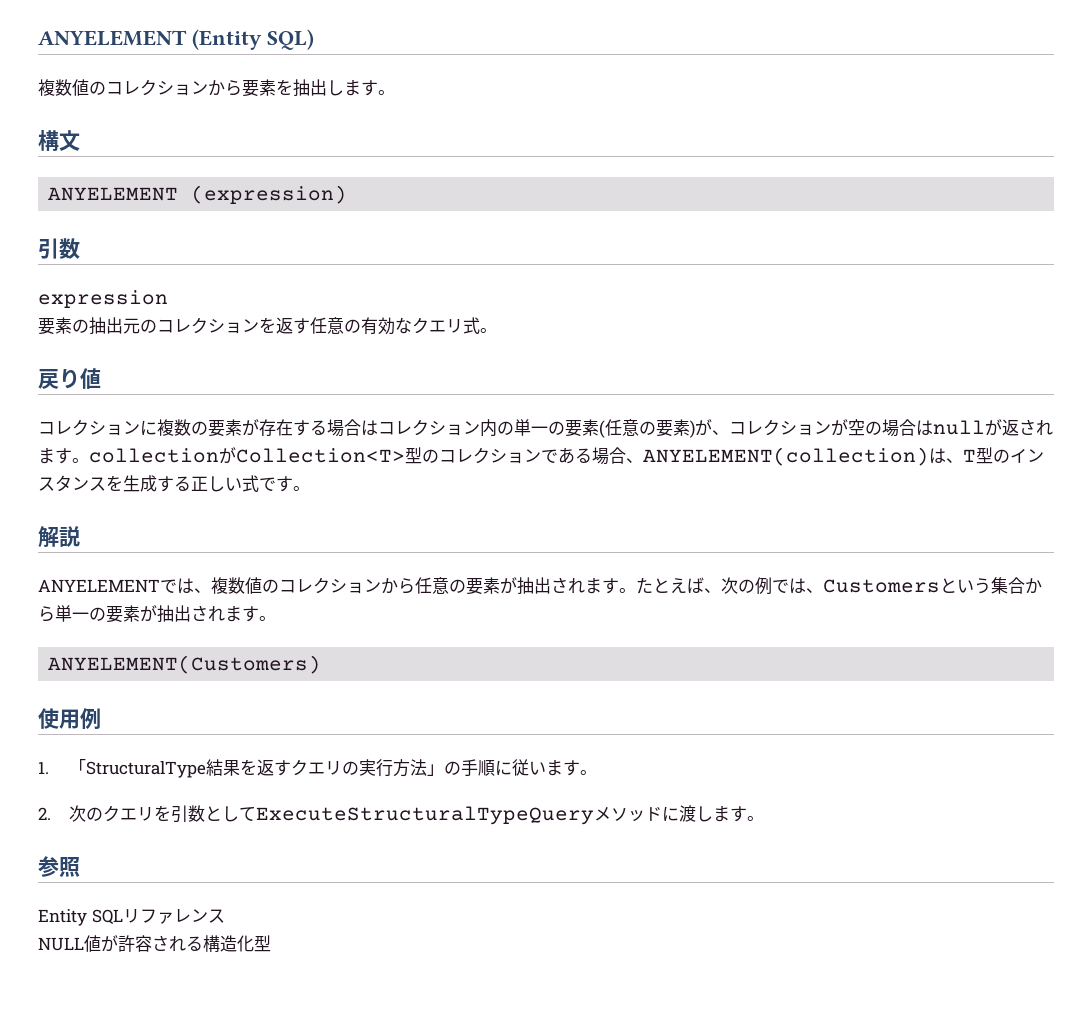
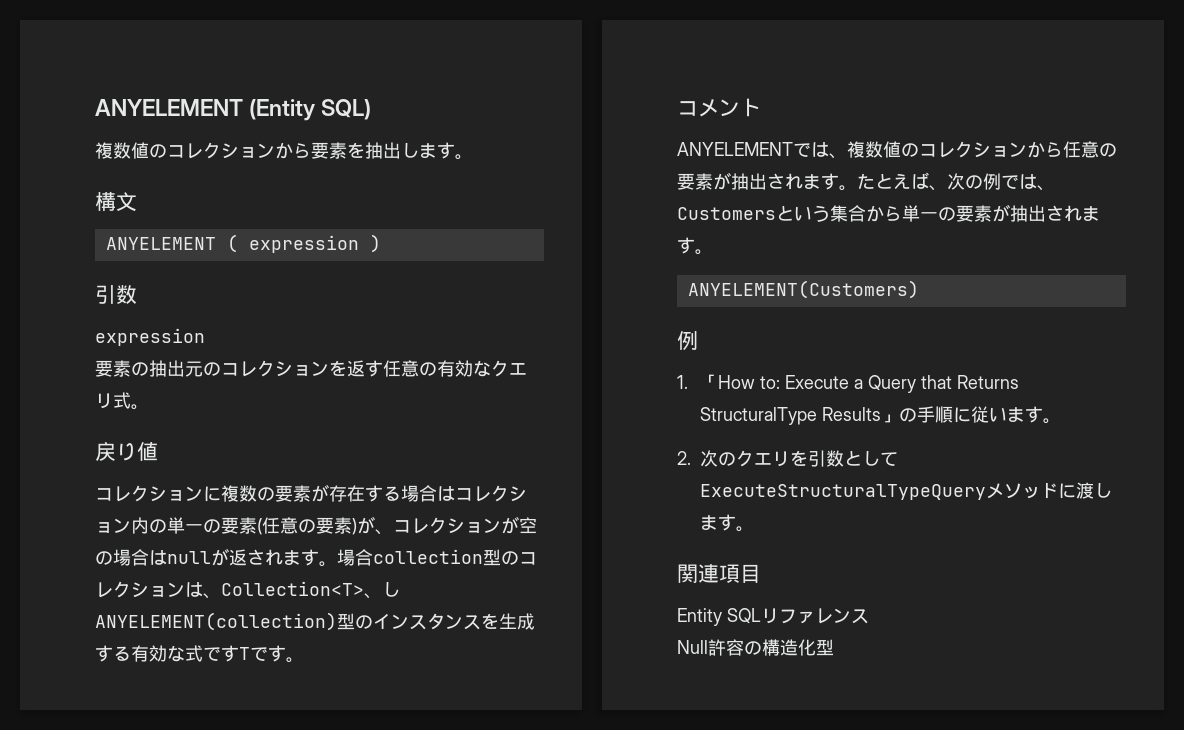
- ANYELEMENT (expression)
+ ANYELEMENT ( expression )
- コレクションに複数の要素が存在する場合はコレクション内の単一の要素(任意の要素)が、コレクションが空の場合はnullが返されます。collectionがCollection<T>型のコレクションである場合、ANYELEMENT(collection)は、T型のインスタンスを生成する正しい式です。
+ コレクションに複数の要素が存在する場合はコレクション内の単一の要素(任意の要素)が、コレクションが空の場合はnullが返されます。場合collection型のコレクションは、Collection<T>、しANYELEMENT(collection)型のインスタンスを生成する有効な式ですTです。
- 解説
+ コメント
  ANYELEMENT(Customers)
- 使用例
+ 例
- 1.「StructuralType結果を返すクエリの実行方法」の手順に従います。
+ 1.「How to: Execute a Query that Returns StructuralType Results」の手順に従います。
- 参照
+ 関連項目
- NULL値が許容される構造化型
+ Null許容の構造化型

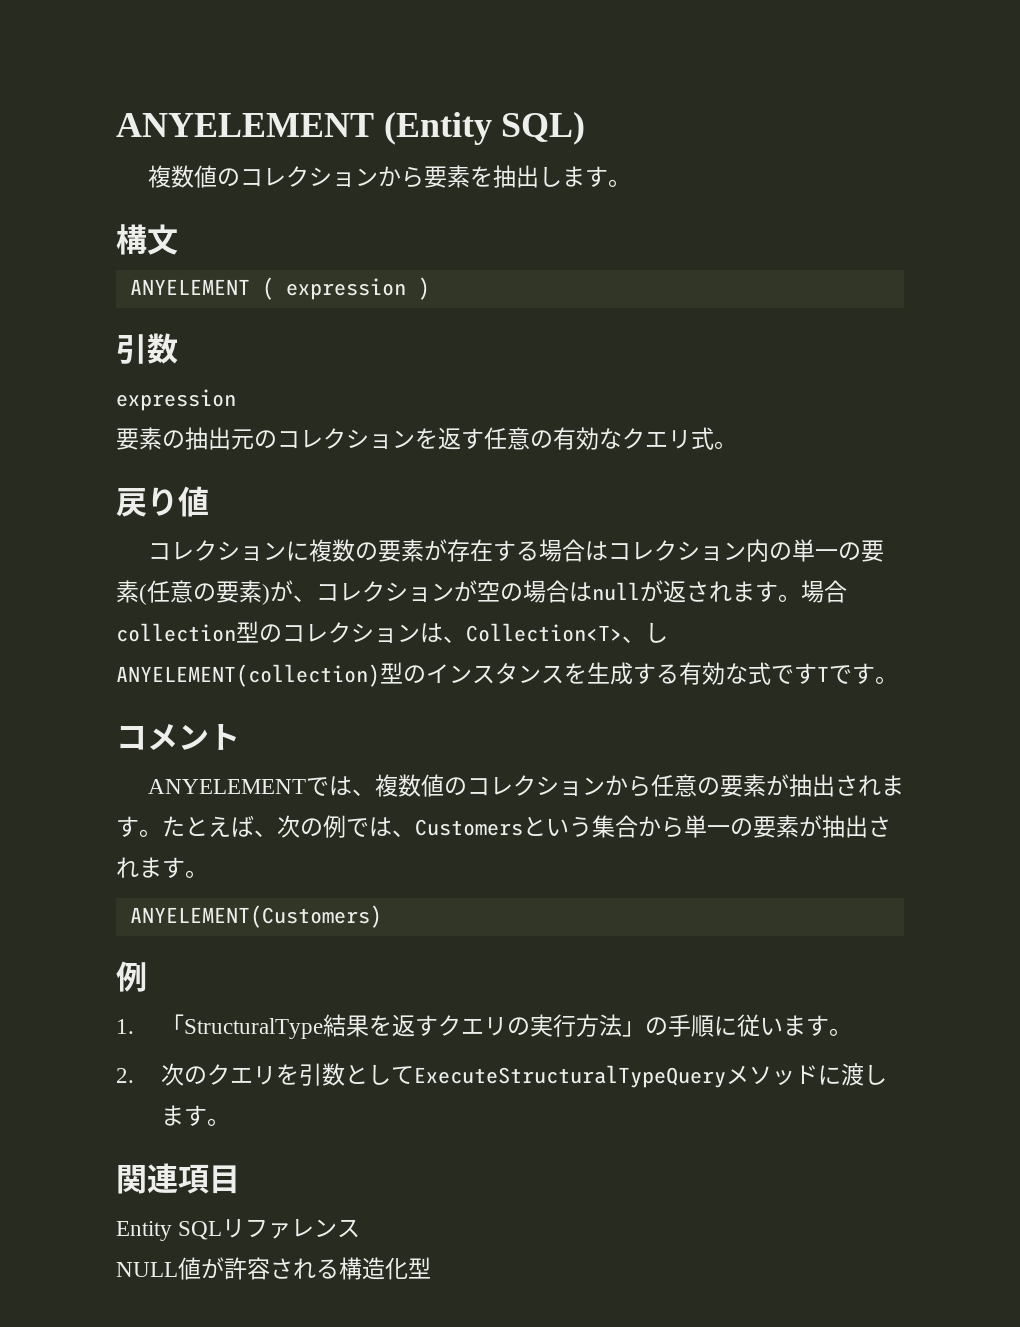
- 1.「How to: Execute a Query that Returns StructuralType Results」の手順に従います。
+ 1.「StructuralType結果を返すクエリの実行方法」の手順に従います。
- Null許容の構造化型
+ NULL値が許容される構造化型

